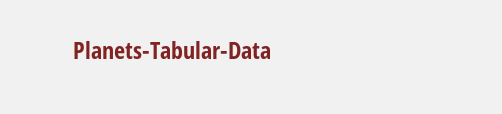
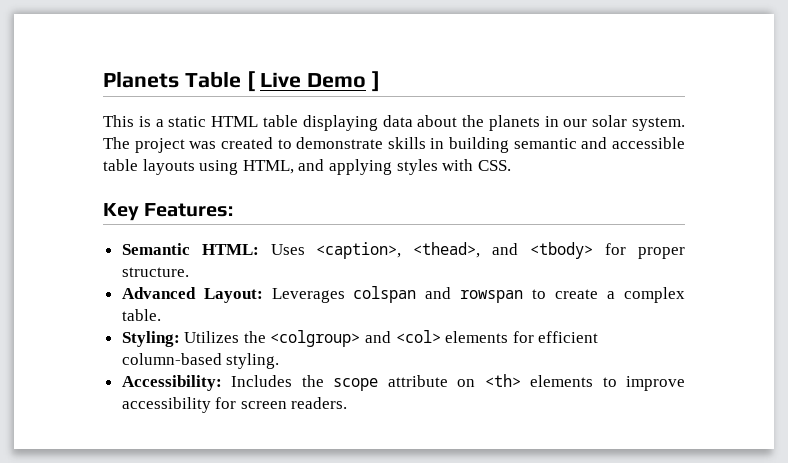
- Planets-Tabular-Data
+ Planets Table [ Live Demo ]
+ This is a static HTML table displaying data about the planets in our solar system. The project was created to demonstrate skills in building semantic and accessible table layouts using HTML, and applying styles with CSS.
+ Key Features:
+ Semantic HTML: Uses <caption>, <thead>, and <tbody> for proper structure.
+ Advanced Layout: Leverages colspan and rowspan to create a complex table.
+ Styling: Utilizes the <colgroup> and <col> elements for efficient column-based styling.
+ Accessibility: Includes the scope attribute on <th> elements to improve accessibility for screen readers.

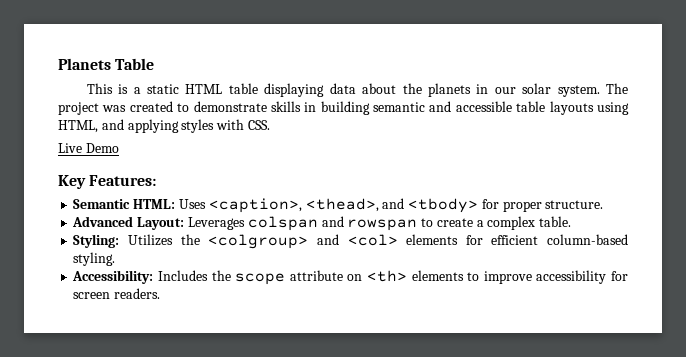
- Planets Table [ Live Demo ]
+ Planets Table
+ Live Demo

